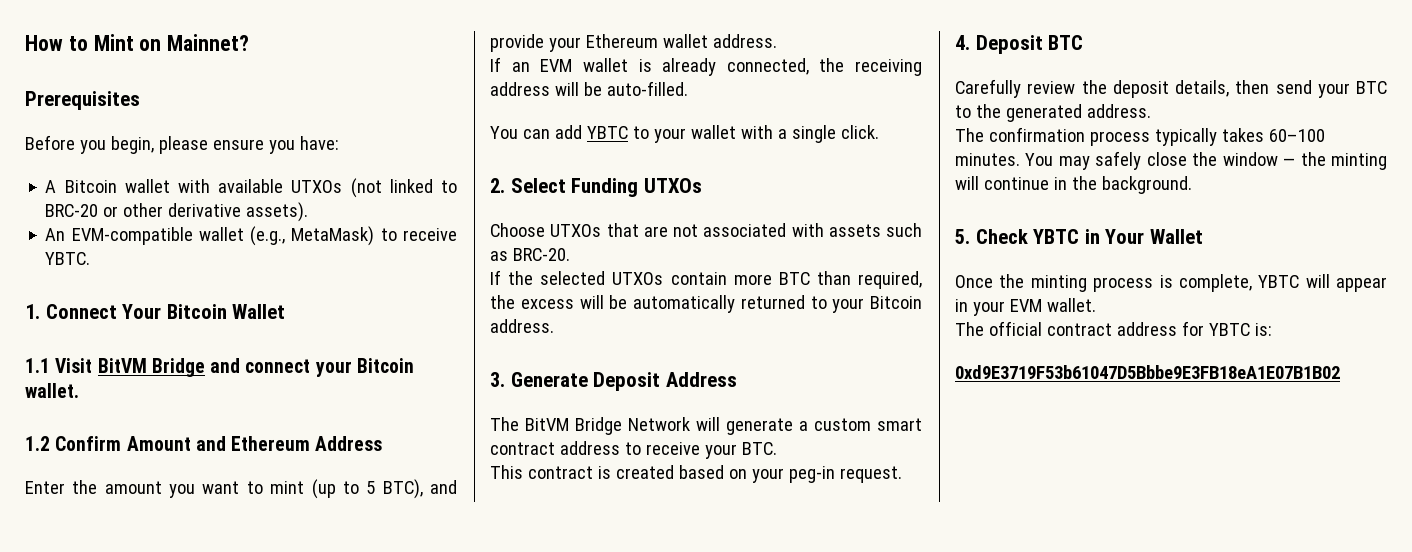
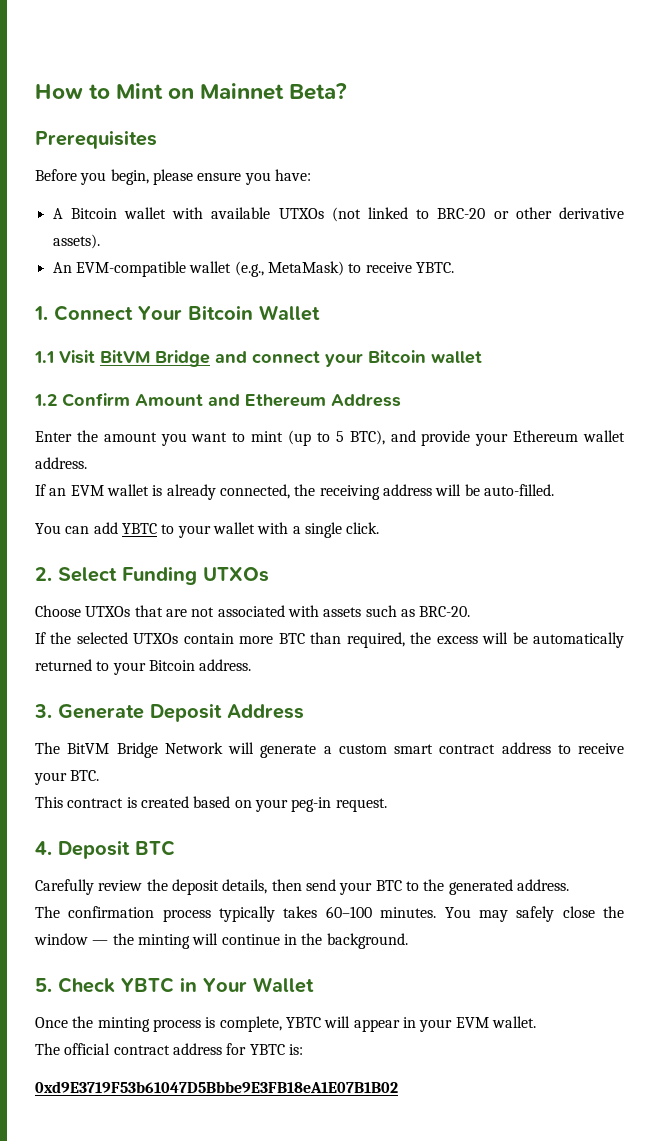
- How to Mint on Mainnet?
+ How to Mint on Mainnet Beta?
- 1.1 Visit BitVM Bridge and connect your Bitcoin wallet.
+ 1.1 Visit BitVM Bridge and connect your Bitcoin wallet

